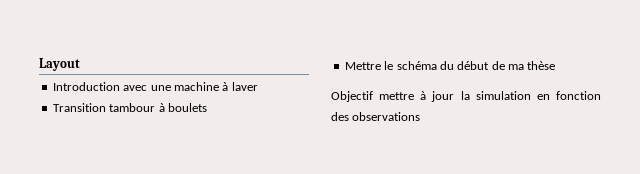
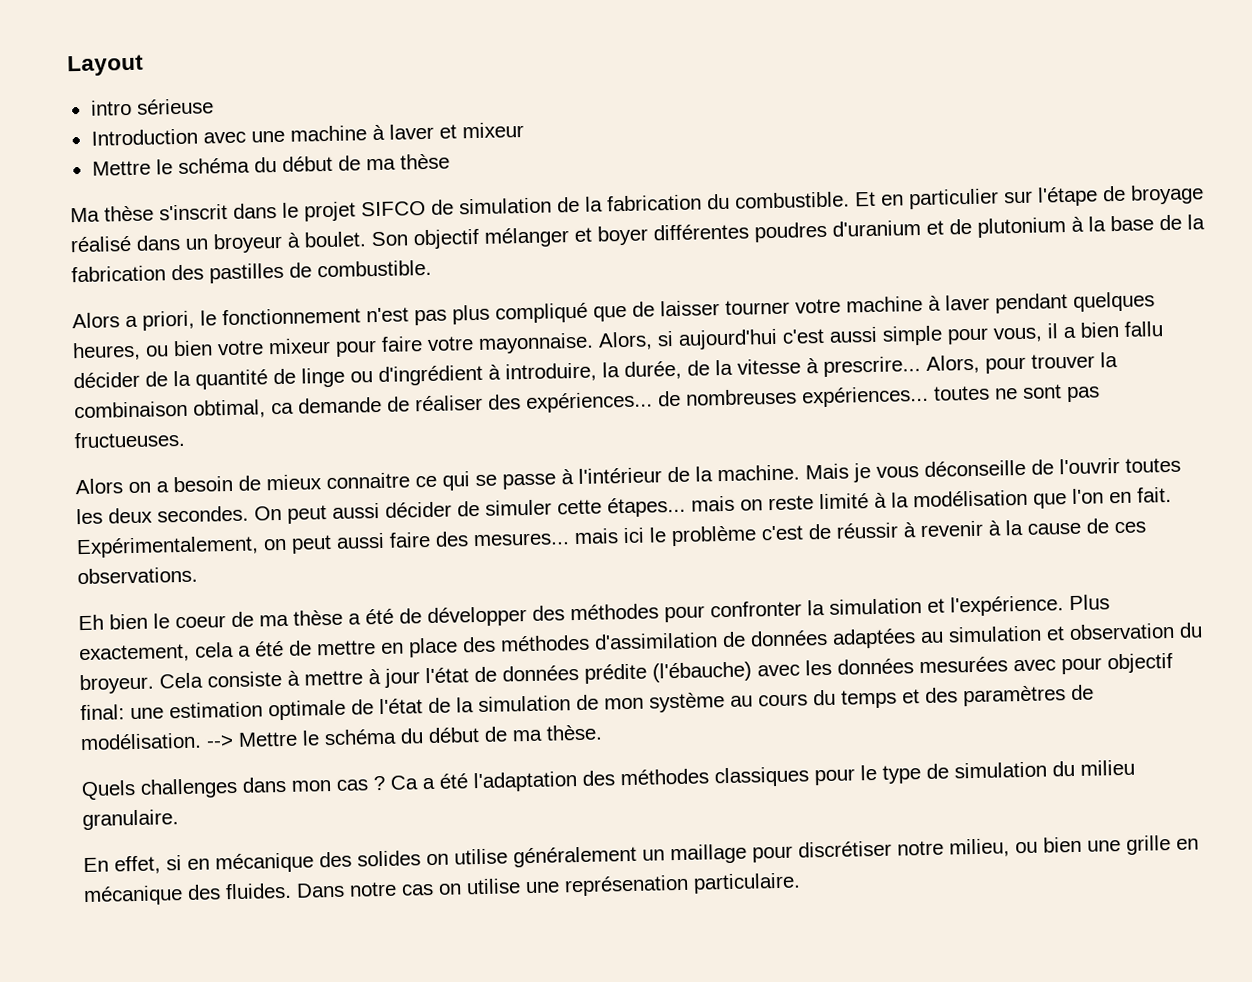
+ intro sérieuse
- Introduction avec une machine à laver
- Transition tambour à boulets
+ Introduction avec une machine à laver et mixeur
- Objectif mettre à jour la simulation en fonction des observations
+ Ma thèse s'inscrit dans le projet SIFCO de simulation de la fabrication du combustible. Et en particulier sur l'étape de broyage réalisé dans un broyeur à boulet. Son objectif mélanger et boyer différentes poudres d'uranium et de plutonium à la base de la fabrication des pastilles de combustible.
+ Alors a priori, le fonctionnement n'est pas plus compliqué que de laisser tourner votre machine à laver pendant quelques heures, ou bien votre mixeur pour faire votre mayonnaise. Alors, si aujourd'hui c'est aussi simple pour vous, il a bien fallu décider de la quantité de linge ou d'ingrédient à introduire, la durée, de la vitesse à prescrire... Alors, pour trouver la combinaison obtimal, ca demande de réaliser des expériences... de nombreuses expériences... toutes ne sont pas fructueuses.
+ Alors on a besoin de mieux connaitre ce qui se passe à l'intérieur de la machine. Mais je vous déconseille de l'ouvrir toutes les deux secondes. On peut aussi décider de simuler cette étapes... mais on reste limité à la modélisation que l'on en fait. Expérimentalement, on peut aussi faire des mesures... mais ici le problème c'est de réussir à revenir à la cause de ces observations.
+ Eh bien le coeur de ma thèse a été de développer des méthodes pour confronter la simulation et l'expérience. Plus exactement, cela a été de mettre en place des méthodes d'assimilation de données adaptées au simulation et observation du broyeur. Cela consiste à mettre à jour l'état de données prédite (l'ébauche) avec les données mesurées avec pour objectif final: une estimation optimale de l'état de la simulation de mon système au cours du temps et des paramètres de modélisation. --> Mettre le schéma du début de ma thèse.
+ Quels challenges dans mon cas ? Ca a été l'adaptation des méthodes classiques pour le type de simulation du milieu granulaire.
+ En effet, si en mécanique des solides on utilise généralement un maillage pour discrétiser notre milieu, ou bien une grille en mécanique des fluides. Dans notre cas on utilise une représenation particulaire.

